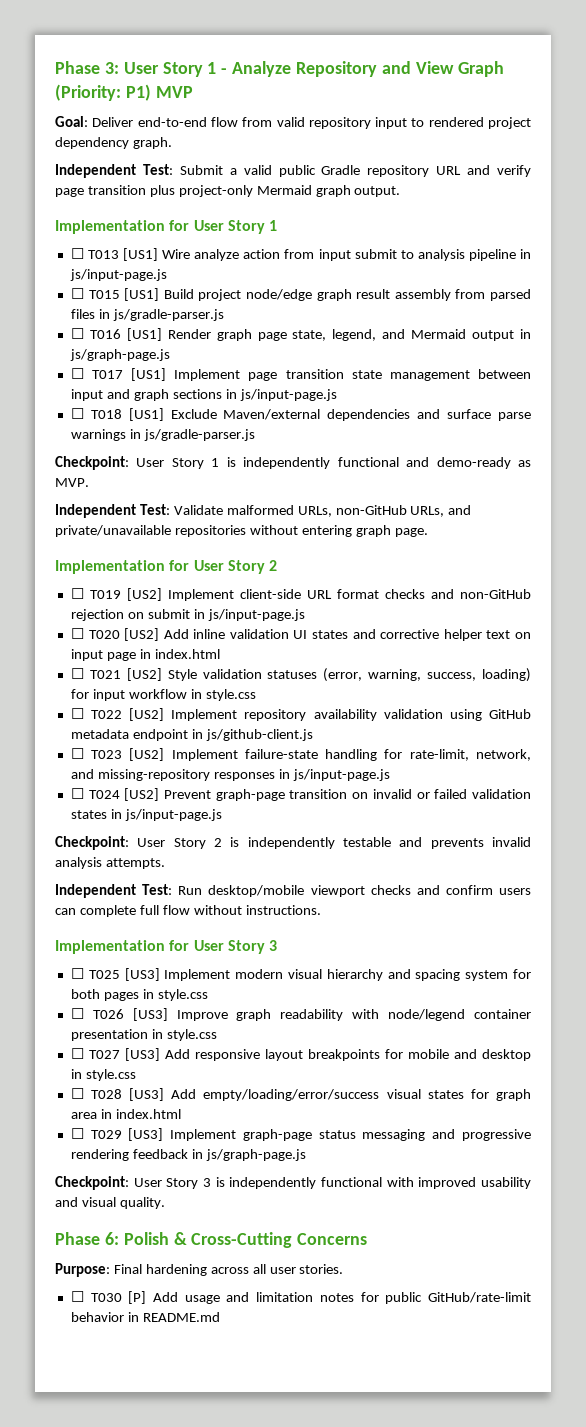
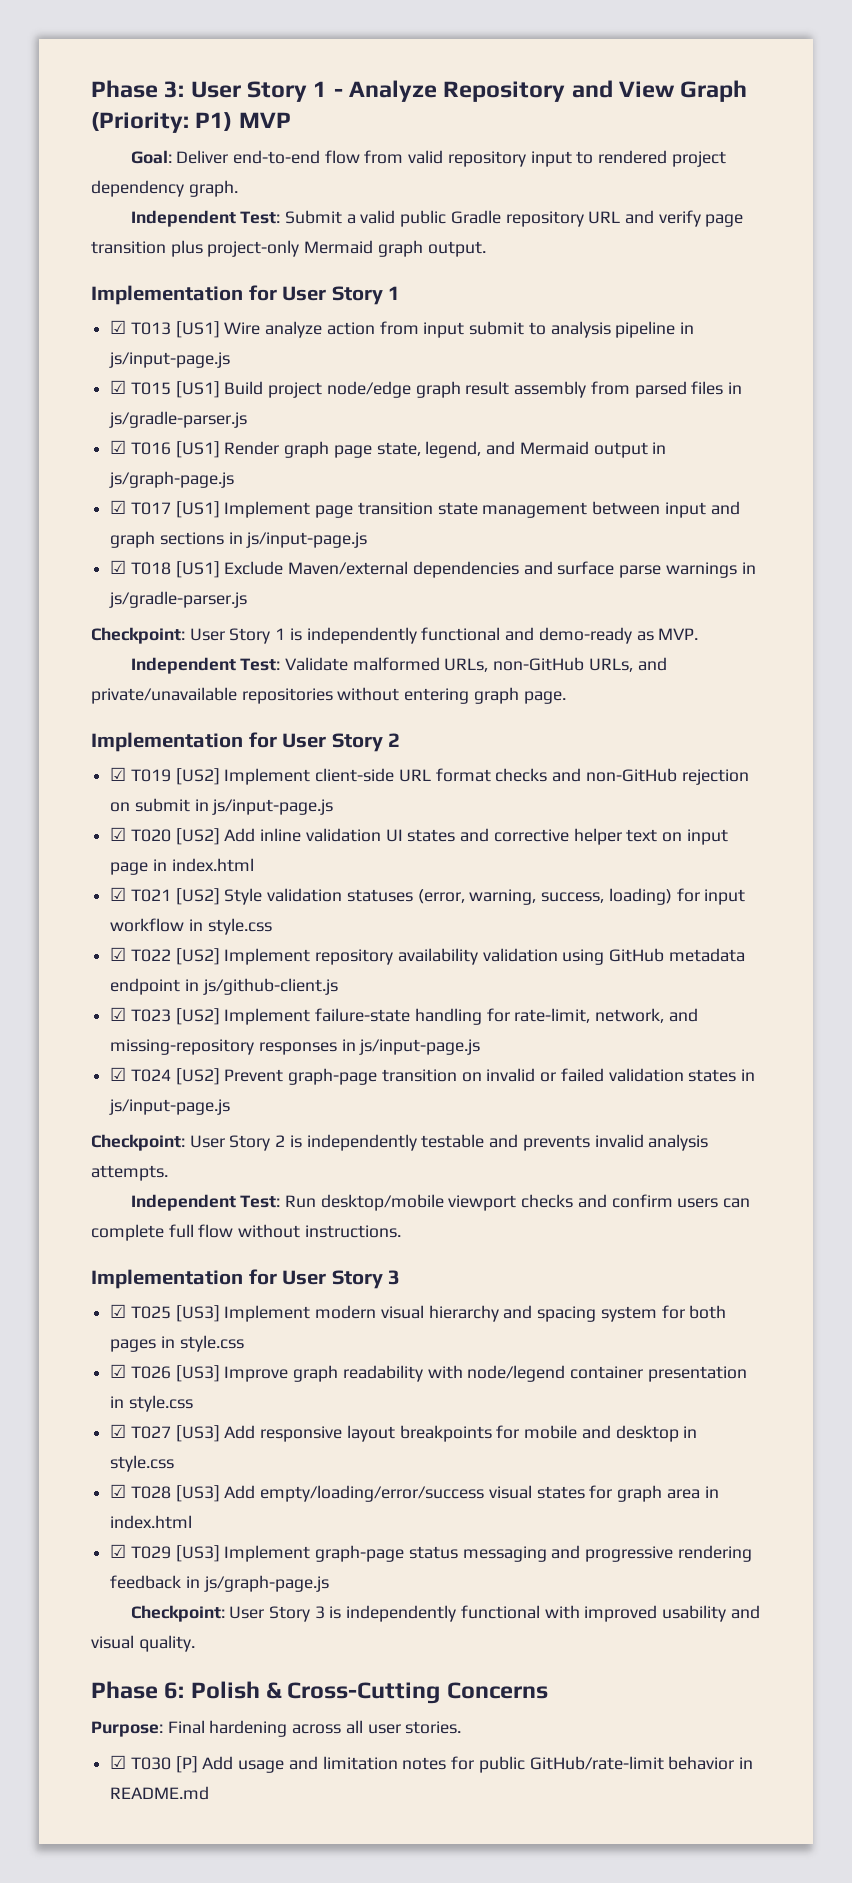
- ☐ T013 [US1] Wire analyze action from input submit to analysis pipeline in js/input-page.js
+ ☑ T013 [US1] Wire analyze action from input submit to analysis pipeline in js/input-page.js
- ☐ T015 [US1] Build project node/edge graph result assembly from parsed files in js/gradle-parser.js
+ ☑ T015 [US1] Build project node/edge graph result assembly from parsed files in js/gradle-parser.js
- ☐ T016 [US1] Render graph page state, legend, and Mermaid output in js/graph-page.js
+ ☑ T016 [US1] Render graph page state, legend, and Mermaid output in js/graph-page.js
- ☐ T017 [US1] Implement page transition state management between input and graph sections in js/input-page.js
+ ☑ T017 [US1] Implement page transition state management between input and graph sections in js/input-page.js
- ☐ T018 [US1] Exclude Maven/external dependencies and surface parse warnings in js/gradle-parser.js
+ ☑ T018 [US1] Exclude Maven/external dependencies and surface parse warnings in js/gradle-parser.js
- ☐ T019 [US2] Implement client-side URL format checks and non-GitHub rejection on submit in js/input-page.js
+ ☑ T019 [US2] Implement client-side URL format checks and non-GitHub rejection on submit in js/input-page.js
- ☐ T020 [US2] Add inline validation UI states and corrective helper text on input page in index.html
+ ☑ T020 [US2] Add inline validation UI states and corrective helper text on input page in index.html
- ☐ T021 [US2] Style validation statuses (error, warning, success, loading) for input workflow in style.css
+ ☑ T021 [US2] Style validation statuses (error, warning, success, loading) for input workflow in style.css
- ☐ T022 [US2] Implement repository availability validation using GitHub metadata endpoint in js/github-client.js
+ ☑ T022 [US2] Implement repository availability validation using GitHub metadata endpoint in js/github-client.js
- ☐ T023 [US2] Implement failure-state handling for rate-limit, network, and missing-repository responses in js/input-page.js
+ ☑ T023 [US2] Implement failure-state handling for rate-limit, network, and missing-repository responses in js/input-page.js
- ☐ T024 [US2] Prevent graph-page transition on invalid or failed validation states in js/input-page.js
+ ☑ T024 [US2] Prevent graph-page transition on invalid or failed validation states in js/input-page.js
- ☐ T025 [US3] Implement modern visual hierarchy and spacing system for both pages in style.css
+ ☑ T025 [US3] Implement modern visual hierarchy and spacing system for both pages in style.css
- ☐ T026 [US3] Improve graph readability with node/legend container presentation in style.css
+ ☑ T026 [US3] Improve graph readability with node/legend container presentation in style.css
- ☐ T027 [US3] Add responsive layout breakpoints for mobile and desktop in style.css
+ ☑ T027 [US3] Add responsive layout breakpoints for mobile and desktop in style.css
- ☐ T028 [US3] Add empty/loading/error/success visual states for graph area in index.html
+ ☑ T028 [US3] Add empty/loading/error/success visual states for graph area in index.html
- ☐ T029 [US3] Implement graph-page status messaging and progressive rendering feedback in js/graph-page.js
+ ☑ T029 [US3] Implement graph-page status messaging and progressive rendering feedback in js/graph-page.js
- ☐ T030 [P] Add usage and limitation notes for public GitHub/rate-limit behavior in README.md
+ ☑ T030 [P] Add usage and limitation notes for public GitHub/rate-limit behavior in README.md

